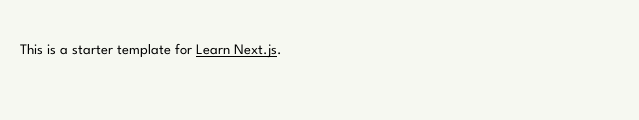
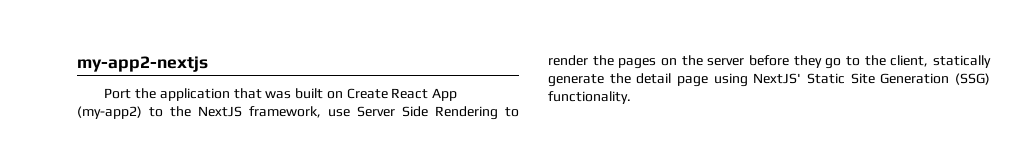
- This is a starter template for Learn Next.js.
+ my-app2-nextjs
+ Port the application that was built on Create React App (my-app2) to the NextJS framework, use Server Side Rendering to render the pages on the server before they go to the client, statically generate the detail page using NextJS' Static Site Generation (SSG) functionality.

